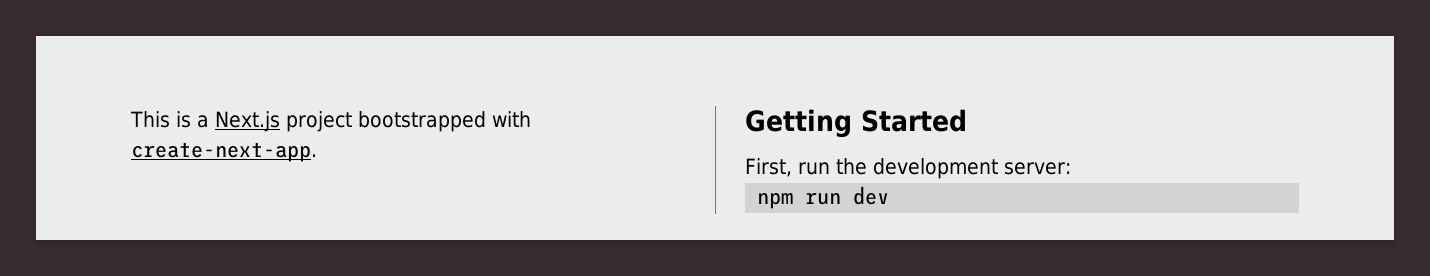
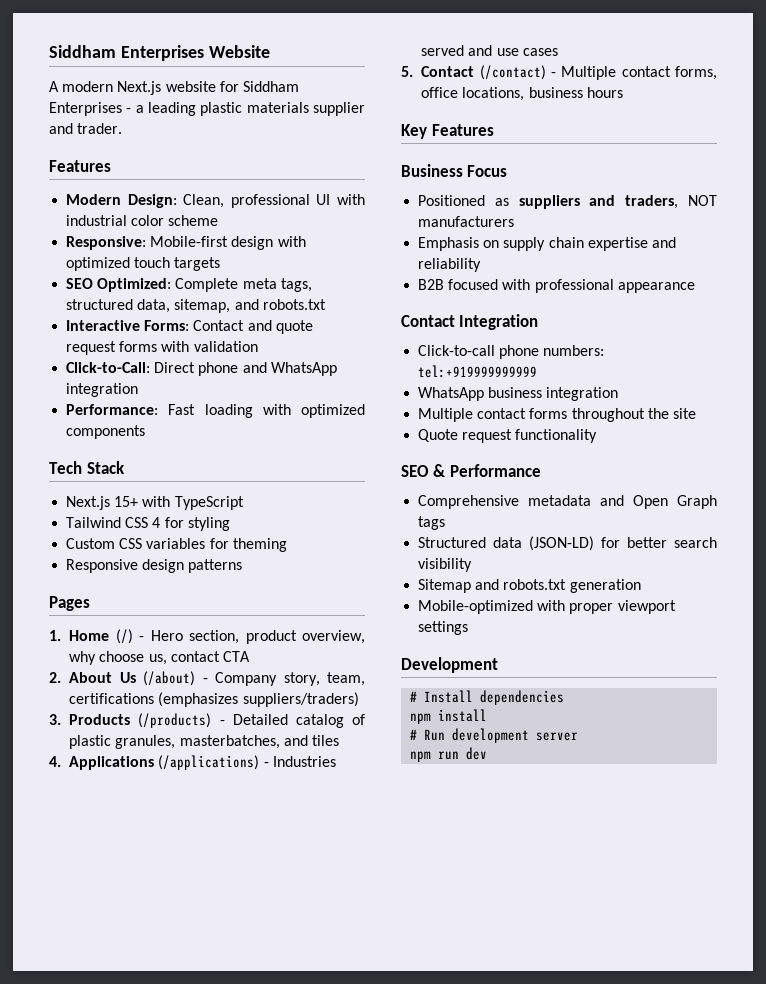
- This is a Next.js project bootstrapped with create-next-app.
- Getting Started
- First, run the development server:
+ Siddham Enterprises Website
+ A modern Next.js website for Siddham Enterprises - a leading plastic materials supplier and trader.
+ Features
+ Modern Design: Clean, professional UI with industrial color scheme
+ Responsive: Mobile-first design with optimized touch targets
+ SEO Optimized: Complete meta tags, structured data, sitemap, and robots.txt
+ Interactive Forms: Contact and quote request forms with validation
+ Click-to-Call: Direct phone and WhatsApp integration
+ Performance: Fast loading with optimized components
+ Tech Stack
+ Next.js 15+ with TypeScript
+ Tailwind CSS 4 for styling
+ Custom CSS variables for theming
+ Responsive design patterns
+ Pages
+ 1. Home (/) - Hero section, product overview, why choose us, contact CTA
+ 2. About Us (/about) - Company story, team, certifications (emphasizes suppliers/traders)
+ 3. Products (/products) - Detailed catalog of plastic granules, masterbatches, and tiles
+ 4. Applications (/applications) - Industries served and use cases
+ 5. Contact (/contact) - Multiple contact forms, office locations, business hours
+ Key Features
+ Business Focus
+ Positioned as suppliers and traders, NOT manufacturers
+ Emphasis on supply chain expertise and reliability
+ B2B focused with professional appearance
+ Contact Integration
+ Click-to-call phone numbers: tel:+919999999999
+ WhatsApp business integration
+ Multiple contact forms throughout the site
+ Quote request functionality
+ SEO & Performance
+ Comprehensive metadata and Open Graph tags
+ Structured data (JSON-LD) for better search visibility
+ Sitemap and robots.txt generation
+ Mobile-optimized with proper viewport settings
+ Development
+ # Install dependencies
+ npm install
+ # Run development server

